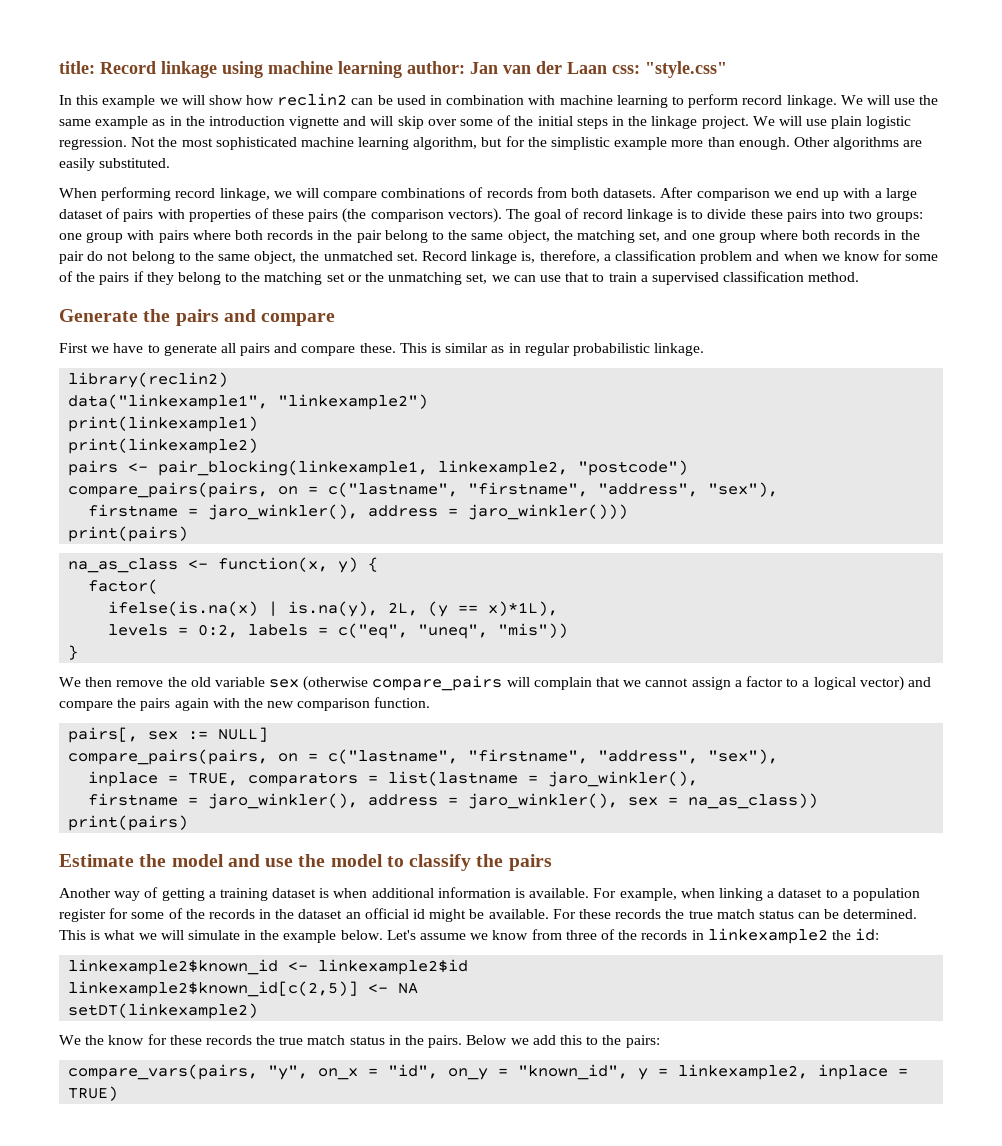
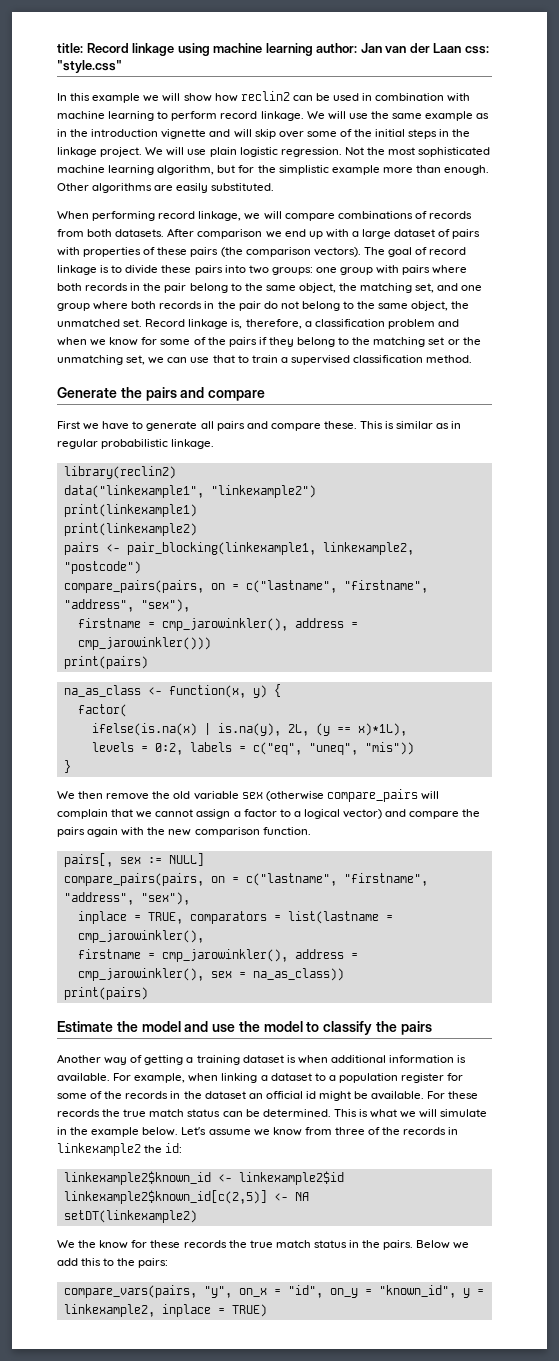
- firstname = jaro_winkler(), address = jaro_winkler()))
+ firstname = cmp_jarowinkler(), address = cmp_jarowinkler()))
- inplace = TRUE, comparators = list(lastname = jaro_winkler(),
- firstname = jaro_winkler(), address = jaro_winkler(), sex = na_as_class))
+ inplace = TRUE, comparators = list(lastname = cmp_jarowinkler(),
+ firstname = cmp_jarowinkler(), address = cmp_jarowinkler(), sex = na_as_class))

